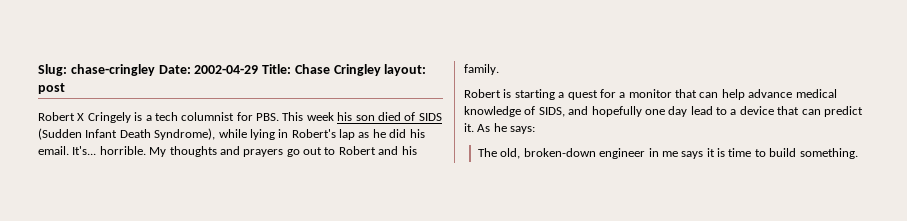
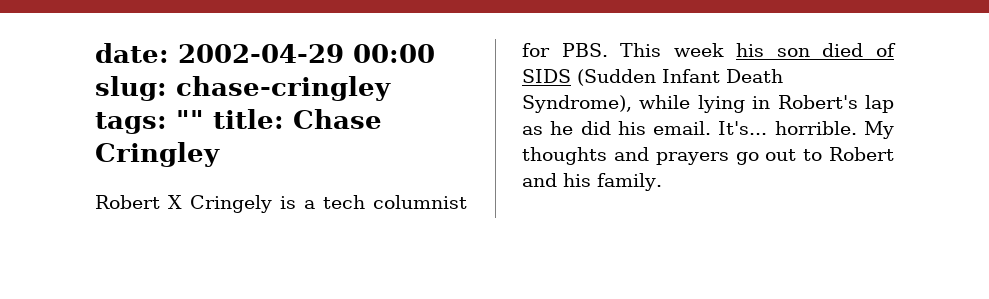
- Slug: chase-cringley Date: 2002-04-29 Title: Chase Cringley layout: post
+ date: 2002-04-29 00:00 slug: chase-cringley tags: "" title: Chase Cringley
- Robert is starting a quest for a monitor that can help advance medical knowledge of SIDS, and hopefully one day lead to a device that can predict it. As he says:
- The old, broken-down engineer in me says it is time to build something.

